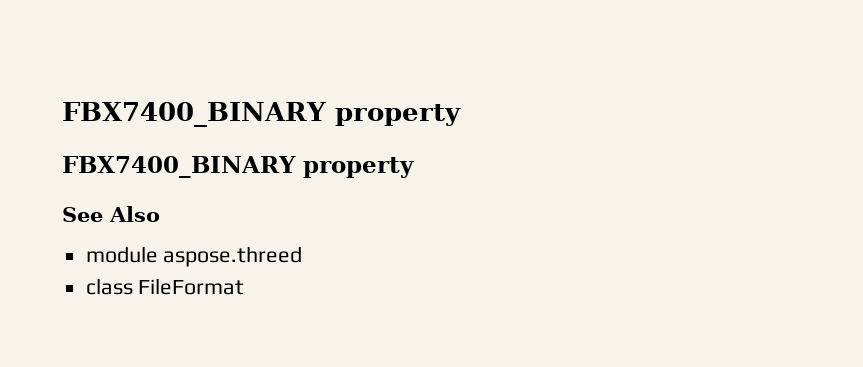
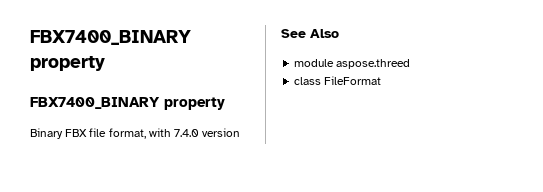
+ Binary FBX file format, with 7.4.0 version

